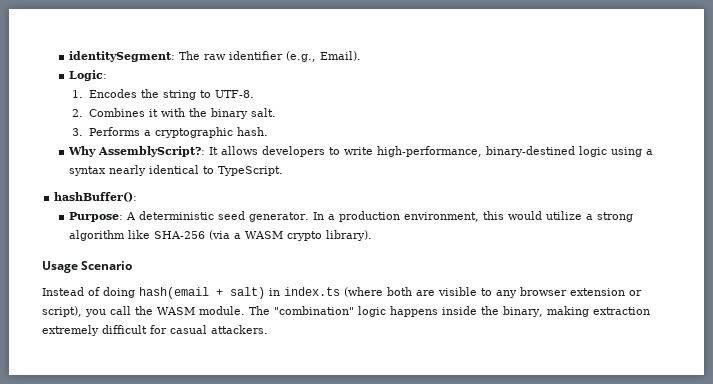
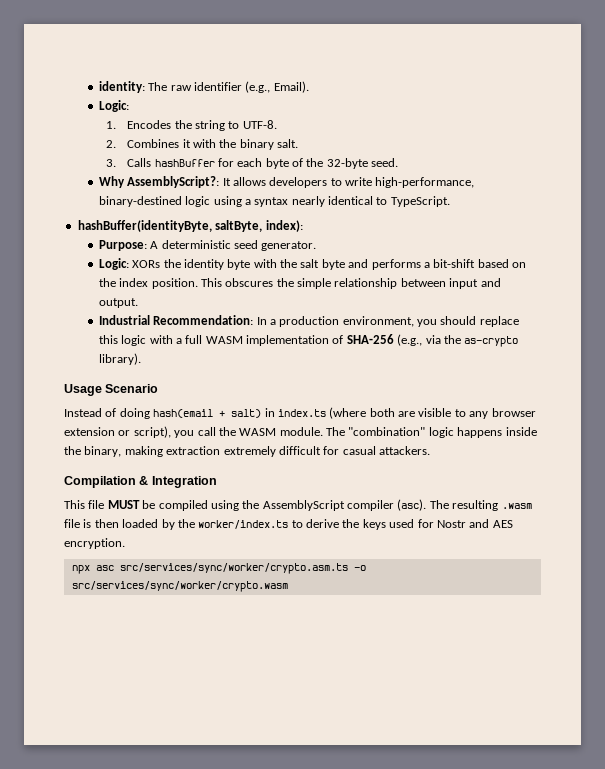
- identitySegment: The raw identifier (e.g., Email).
+ identity: The raw identifier (e.g., Email).
- 3. Performs a cryptographic hash.
+ 3. Calls hashBuffer for each byte of the 32-byte seed.
- hashBuffer():
+ hashBuffer(identityByte, saltByte, index):
- Purpose: A deterministic seed generator. In a production environment, this would utilize a strong algorithm like SHA-256 (via a WASM crypto library).
+ Purpose: A deterministic seed generator.
+ Logic: XORs the identity byte with the salt byte and performs a bit-shift based on the index position. This obscures the simple relationship between input and output.
+ Industrial Recommendation: In a production environment, you should replace this logic with a full WASM implementation of SHA-256 (e.g., via the as-crypto library).
+ Compilation & Integration
+ This file MUST be compiled using the AssemblyScript compiler (asc). The resulting .wasm file is then loaded by the worker/index.ts to derive the keys used for Nostr and AES encryption.
+ npx asc src/services/sync/worker/crypto.asm.ts -o src/services/sync/worker/crypto.wasm

